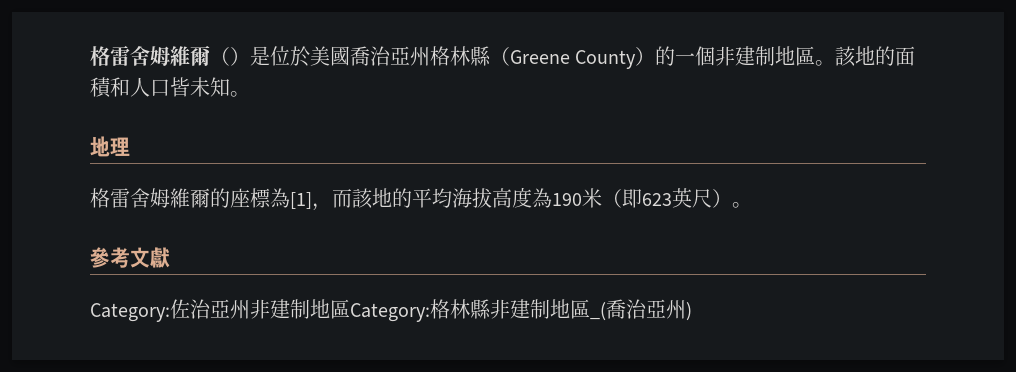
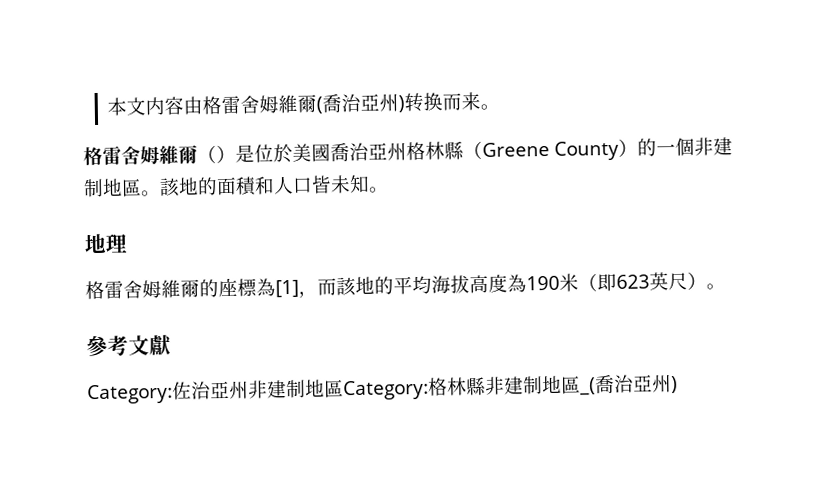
+ 本文内容由格雷舍姆維爾(喬治亞州)转换而来。

